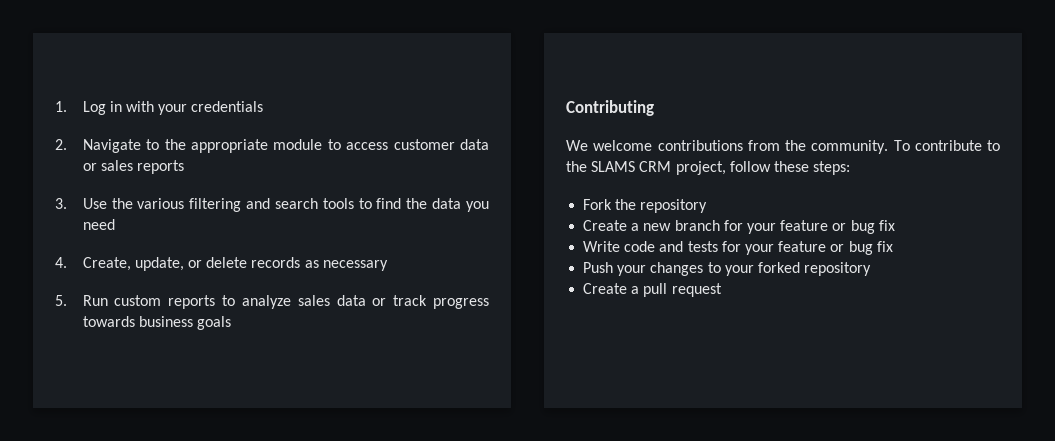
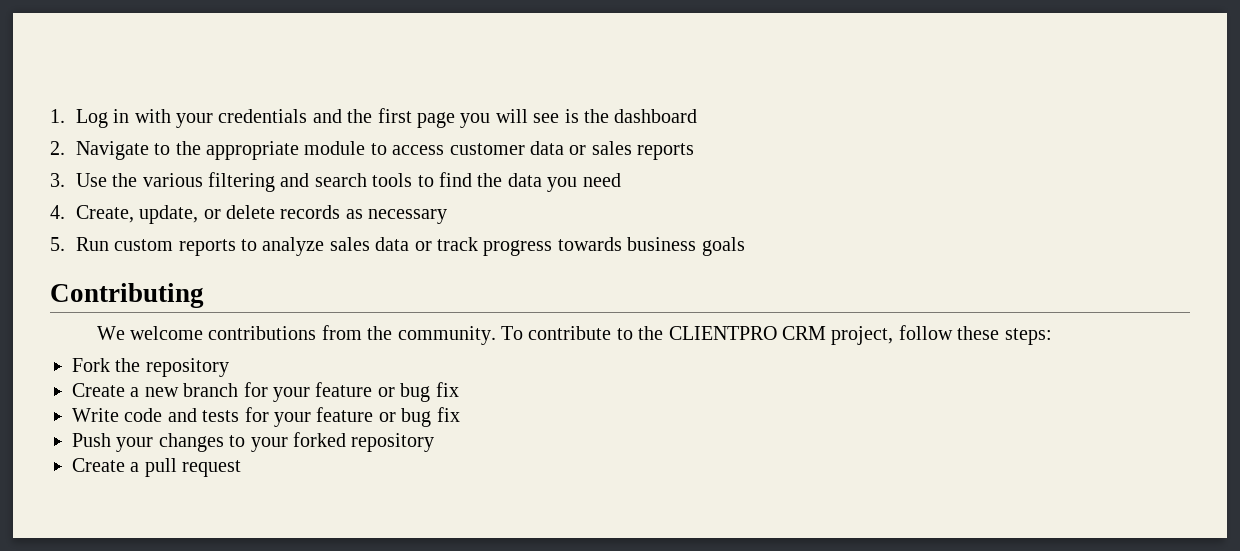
- 1. Log in with your credentials
+ 1. Log in with your credentials and the first page you will see is the dashboard
- To contribute to the SLAMS CRM project, follow these steps:
+ To contribute to the CLIENTPRO CRM project, follow these steps:

